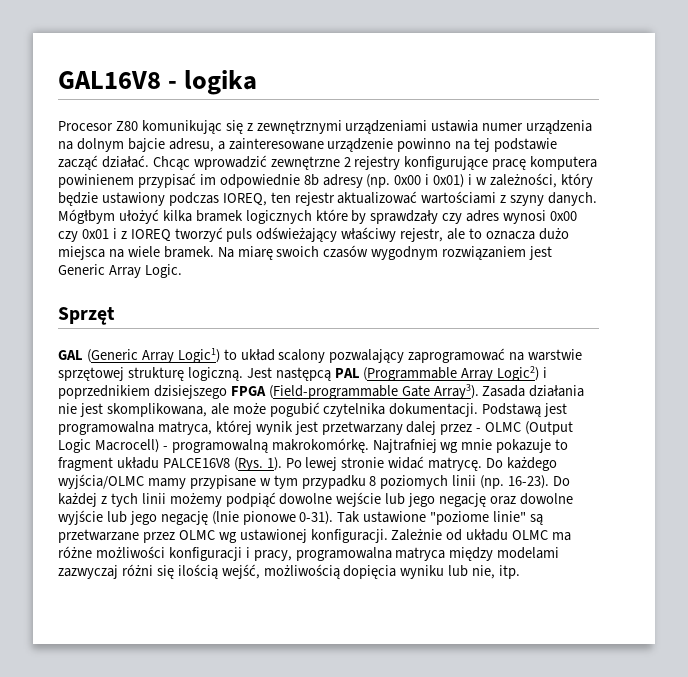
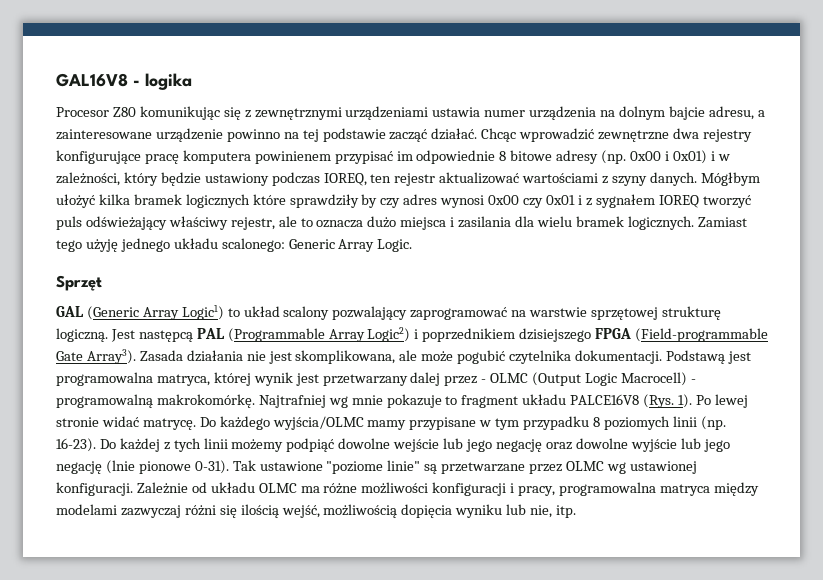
- Chcąc wprowadzić zewnętrzne 2 rejestry konfigurujące pracę komputera powinienem przypisać im odpowiednie 8b adresy (np. 0x00 i 0x01) i w zależności, który będzie ustawiony podczas IOREQ, ten rejestr aktualizować wartościami z szyny danych.
+ Chcąc wprowadzić zewnętrzne dwa rejestry konfigurujące pracę komputera powinienem przypisać im odpowiednie 8 bitowe adresy (np. 0x00 i 0x01) i w zależności, który będzie ustawiony podczas IOREQ, ten rejestr aktualizować wartościami z szyny danych.
- Mógłbym ułożyć kilka bramek logicznych które by sprawdzały czy adres wynosi 0x00 czy 0x01 i z IOREQ tworzyć puls odświeżający właściwy rejestr, ale to oznacza dużo miejsca na wiele bramek. Na miarę swoich czasów wygodnym rozwiązaniem jest Generic Array Logic.
+ Mógłbym ułożyć kilka bramek logicznych które sprawdziły by czy adres wynosi 0x00 czy 0x01 i z sygnałem IOREQ tworzyć puls odświeżający właściwy rejestr, ale to oznacza dużo miejsca i zasilania dla wielu bramek logicznych. Zamiast tego użyję jednego układu scalonego: Generic Array Logic.

